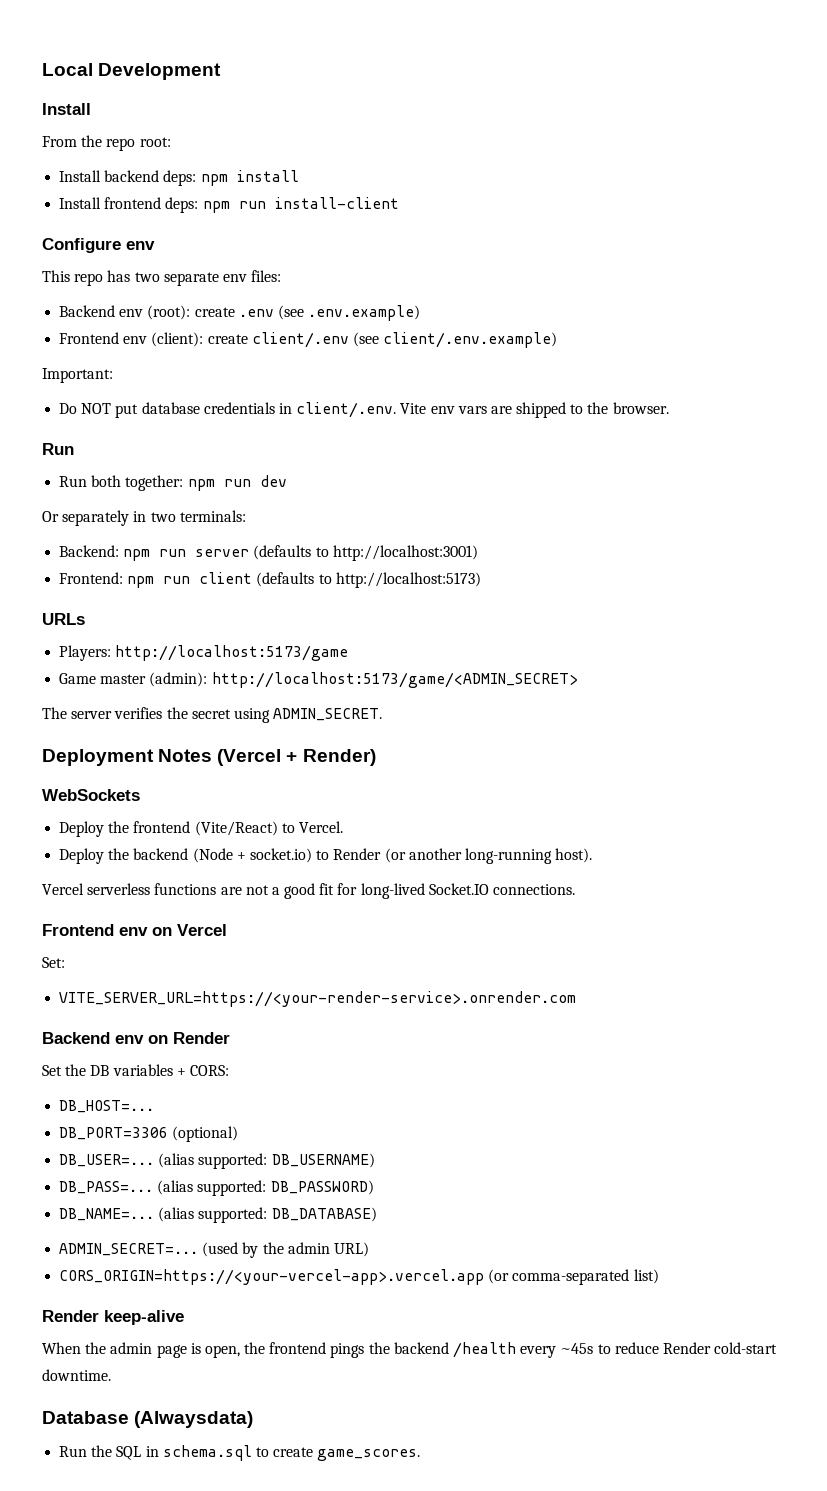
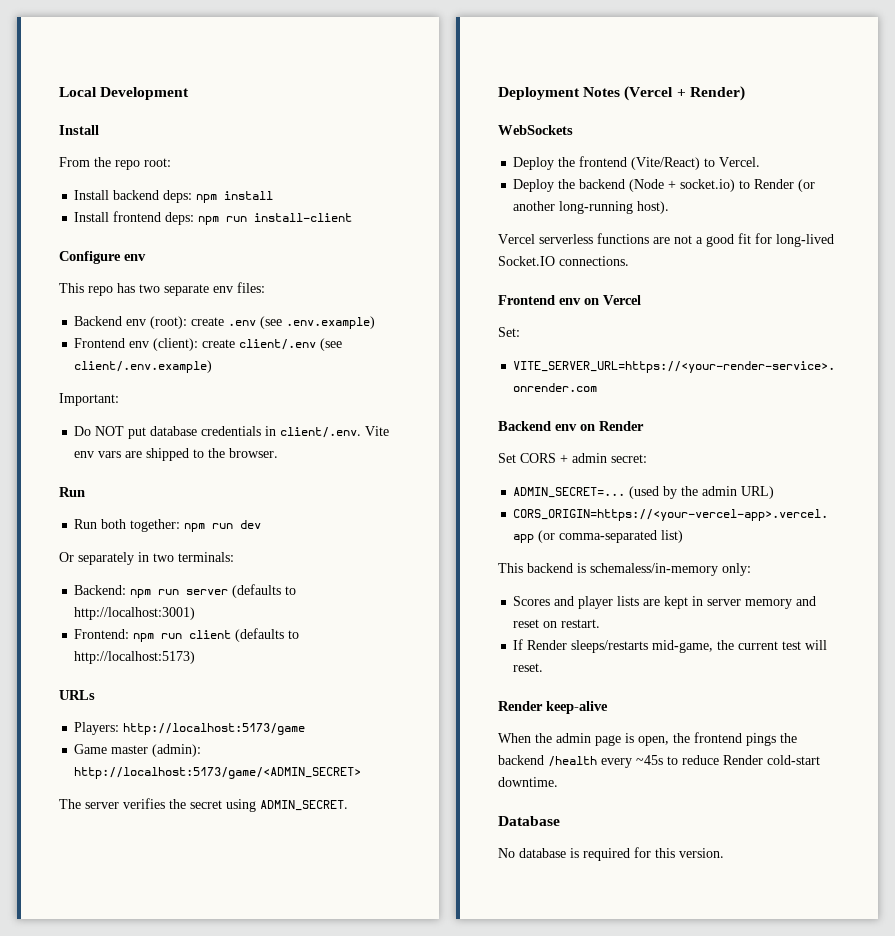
- Set the DB variables + CORS:
- DB_HOST=...
- DB_PORT=3306 (optional)
- DB_USER=... (alias supported: DB_USERNAME)
- DB_PASS=... (alias supported: DB_PASSWORD)
- DB_NAME=... (alias supported: DB_DATABASE)
+ Set CORS + admin secret:
+ This backend is schemaless/in-memory only:
+ Scores and player lists are kept in server memory and reset on restart.
+ If Render sleeps/restarts mid-game, the current test will reset.
- Database (Alwaysdata)
- Run the SQL in schema.sql to create game_scores.
+ Database
+ No database is required for this version.

